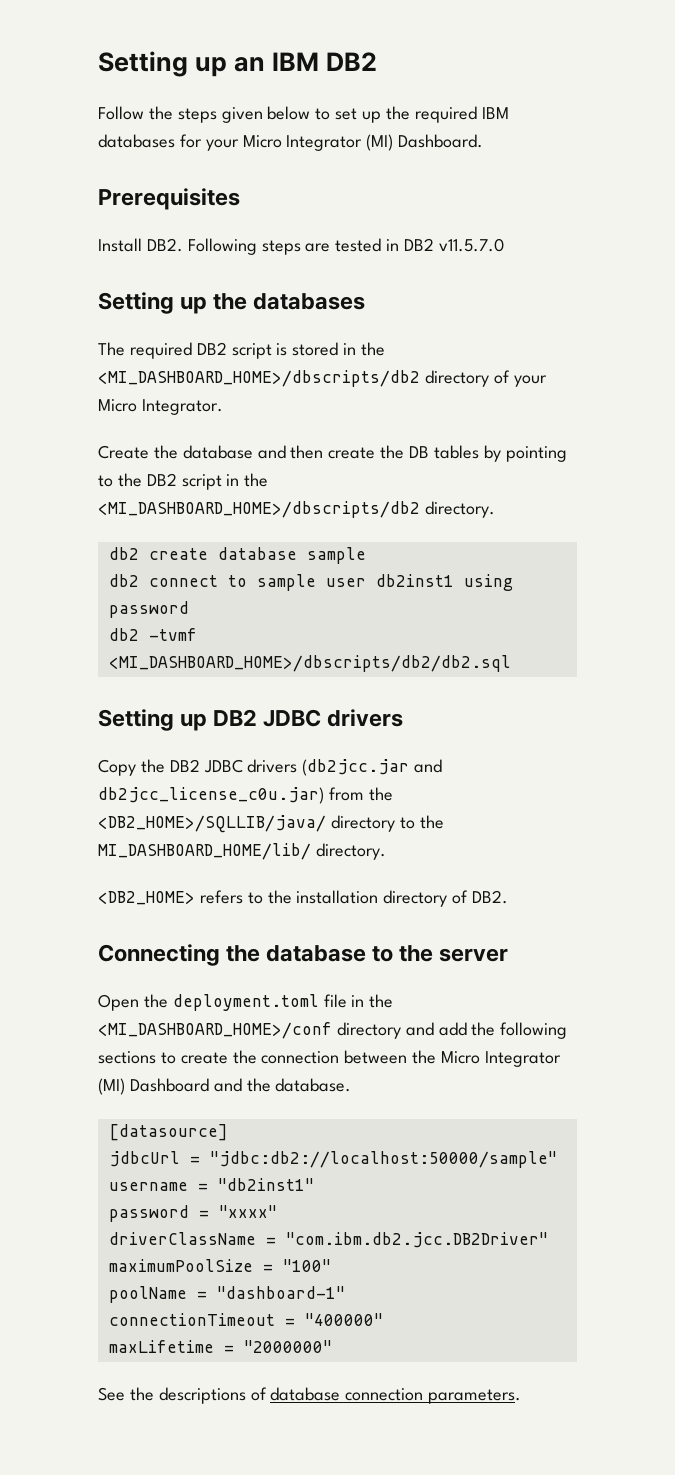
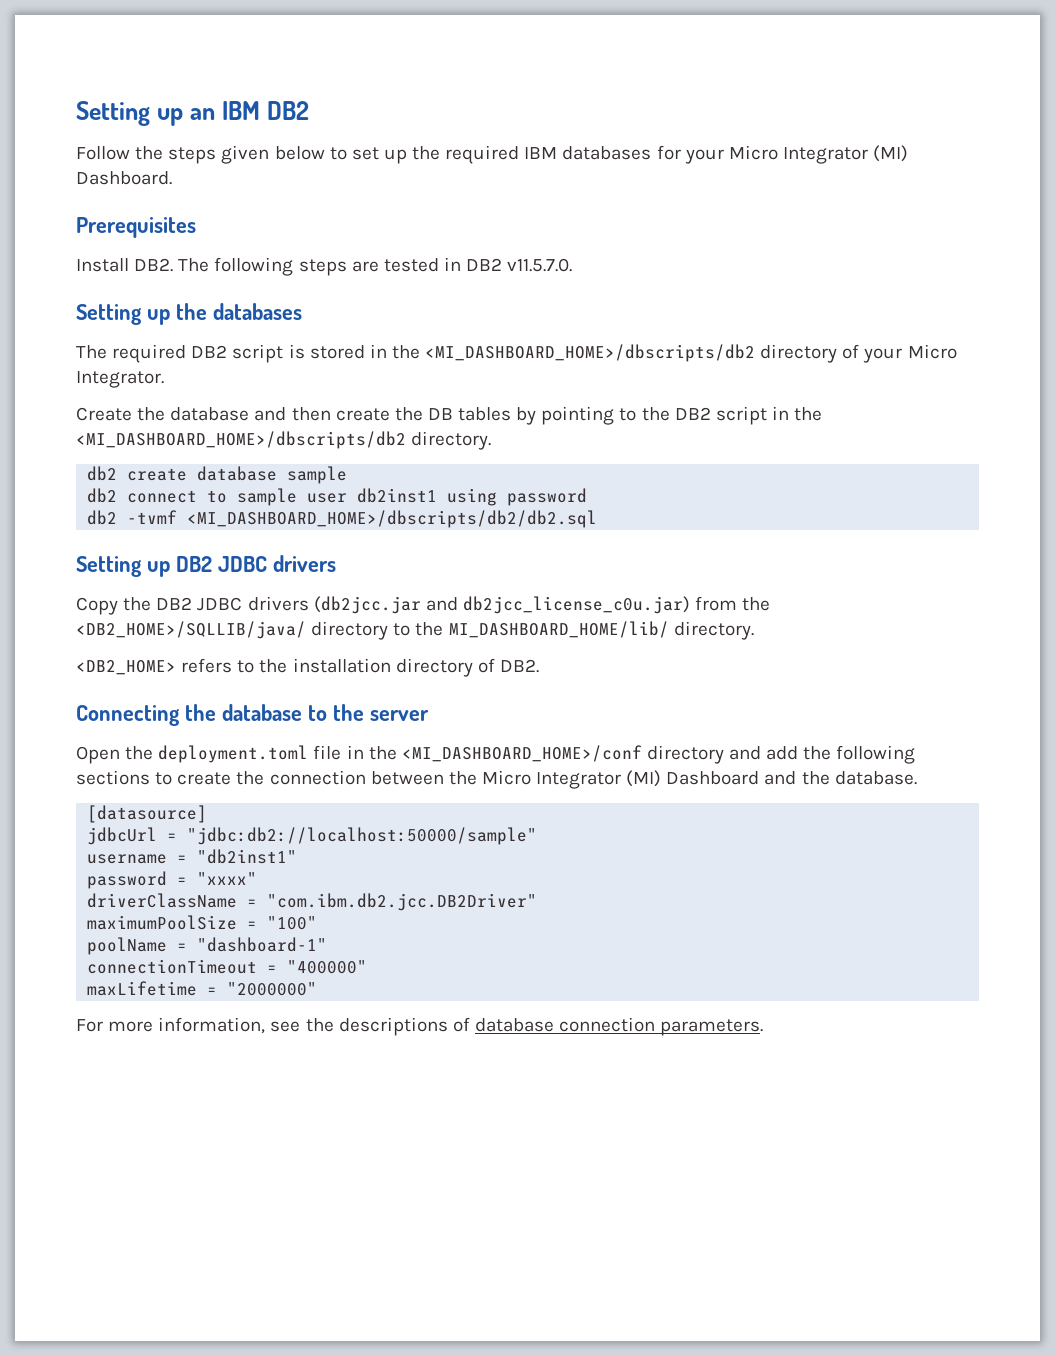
- Install DB2. Following steps are tested in DB2 v11.5.7.0
+ Install DB2. The following steps are tested in DB2 v11.5.7.0.
- See the descriptions of database connection parameters.
+ For more information, see the descriptions of database connection parameters.

